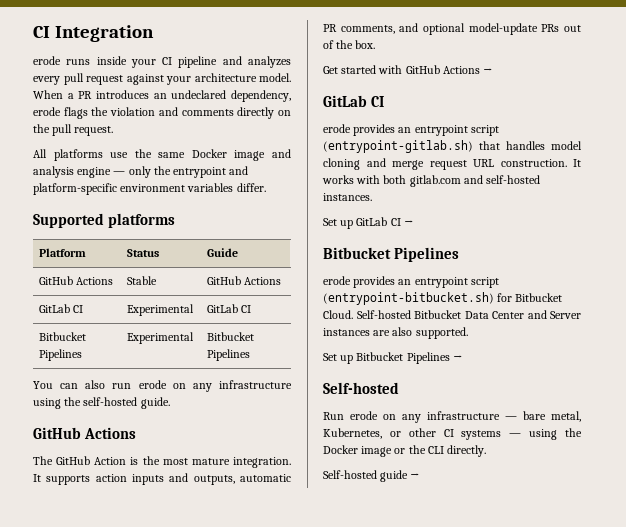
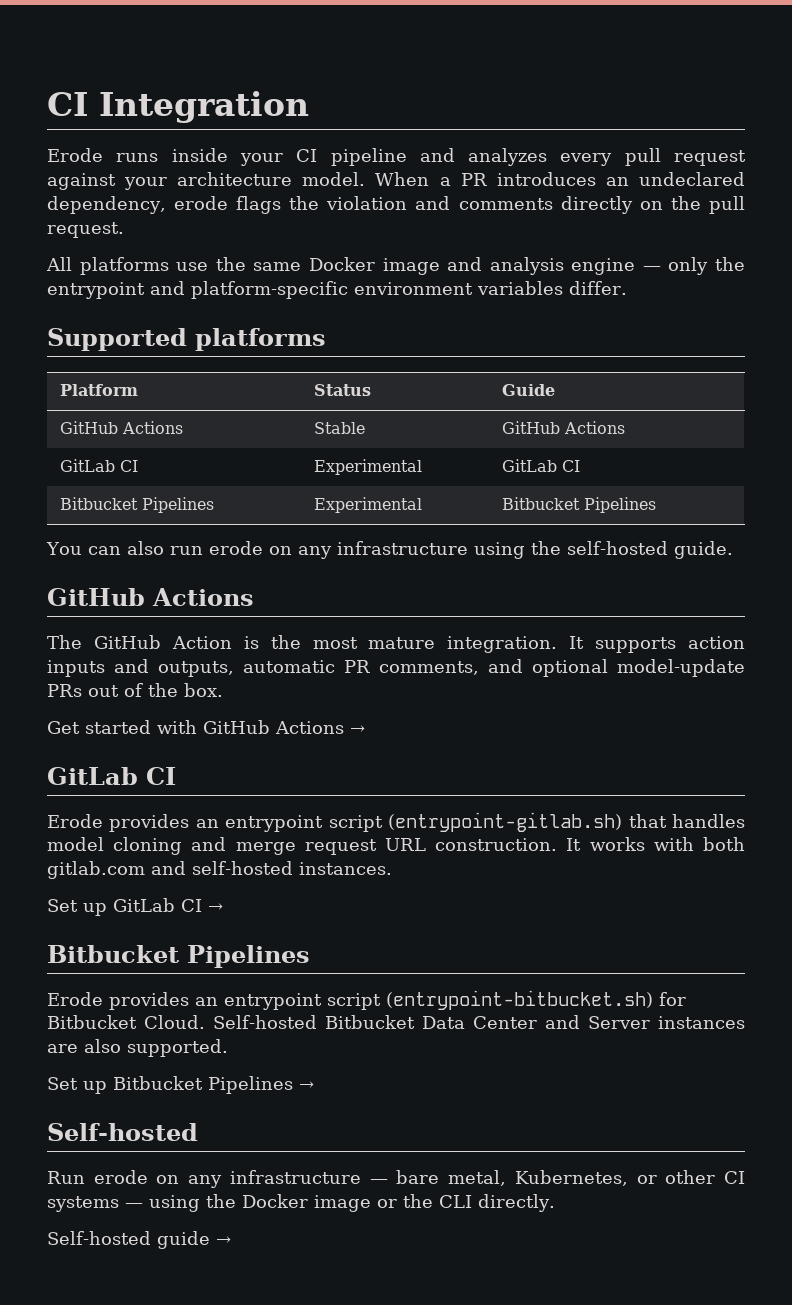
- erode runs inside your CI pipeline and analyzes every pull request against your architecture model.
+ Erode runs inside your CI pipeline and analyzes every pull request against your architecture model.
- erode provides an entrypoint script (entrypoint-gitlab.sh) that handles model cloning and merge request URL construction.
+ Erode provides an entrypoint script (entrypoint-gitlab.sh) that handles model cloning and merge request URL construction.
- erode provides an entrypoint script (entrypoint-bitbucket.sh) for Bitbucket Cloud.
+ Erode provides an entrypoint script (entrypoint-bitbucket.sh) for Bitbucket Cloud.

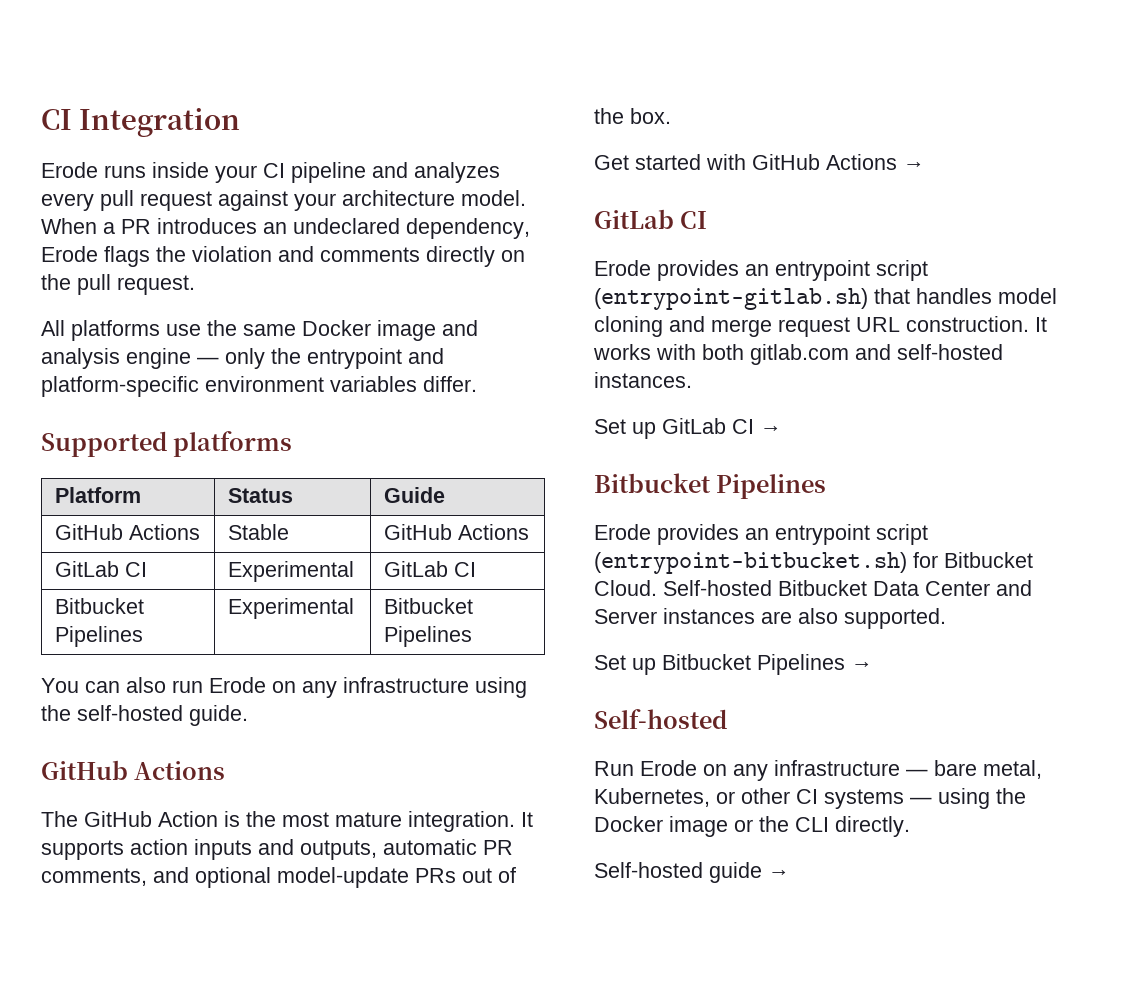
- When a PR introduces an undeclared dependency, erode flags the violation and comments directly on the pull request.
+ When a PR introduces an undeclared dependency, Erode flags the violation and comments directly on the pull request.
- You can also run erode on any infrastructure using the self-hosted guide.
+ You can also run Erode on any infrastructure using the self-hosted guide.
- Run erode on any infrastructure — bare metal, Kubernetes, or other CI systems — using the Docker image or the CLI directly.
+ Run Erode on any infrastructure — bare metal, Kubernetes, or other CI systems — using the Docker image or the CLI directly.

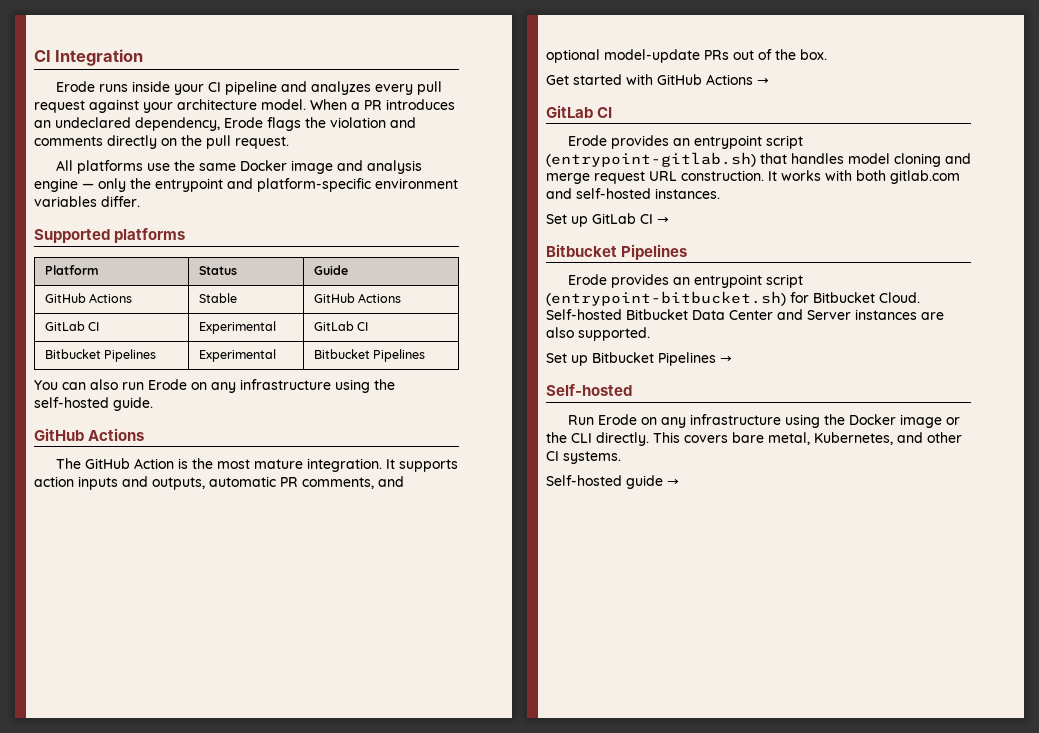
- Run Erode on any infrastructure — bare metal, Kubernetes, or other CI systems — using the Docker image or the CLI directly.
+ Run Erode on any infrastructure using the Docker image or the CLI directly. This covers bare metal, Kubernetes, and other CI systems.

